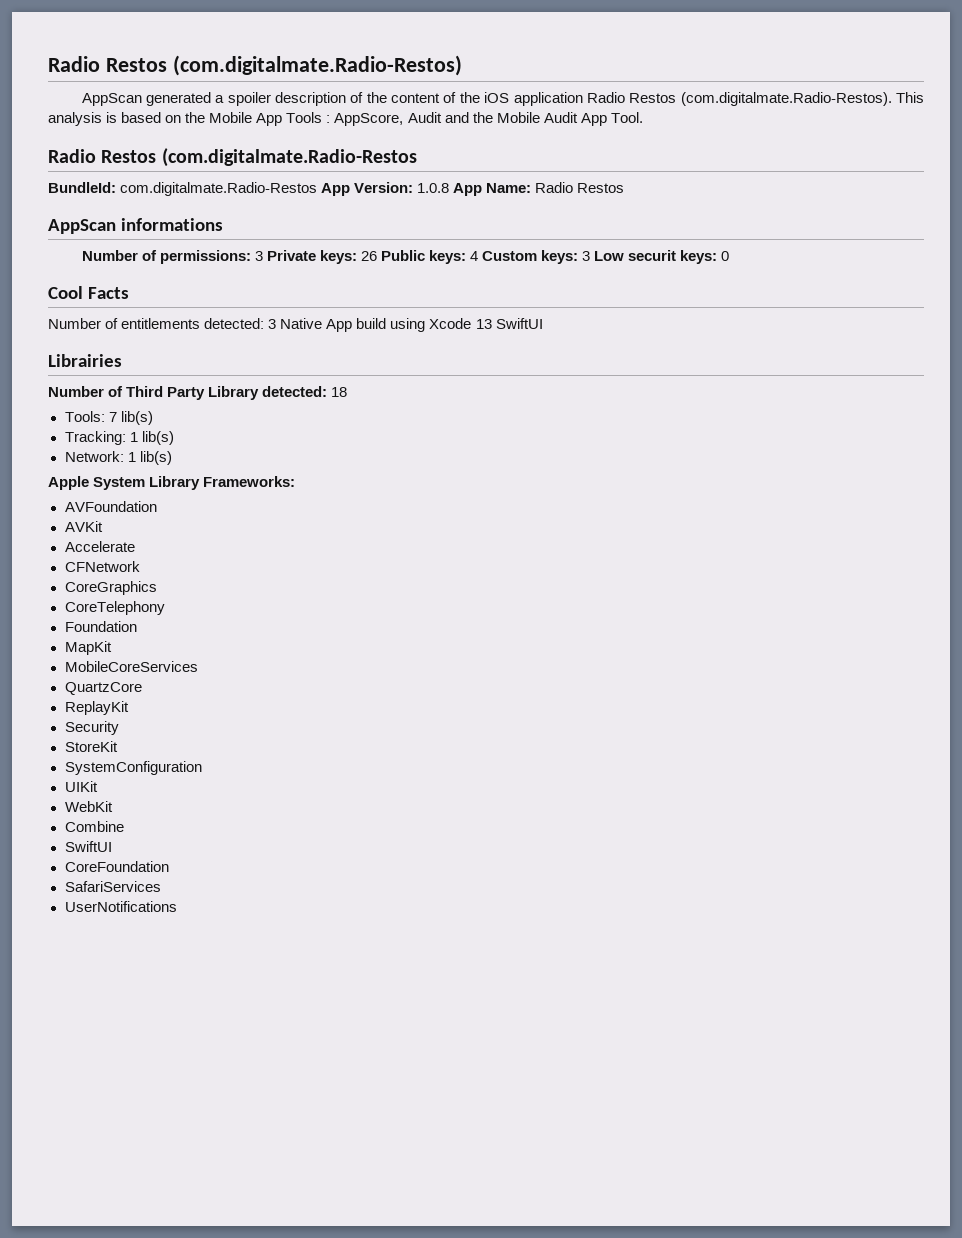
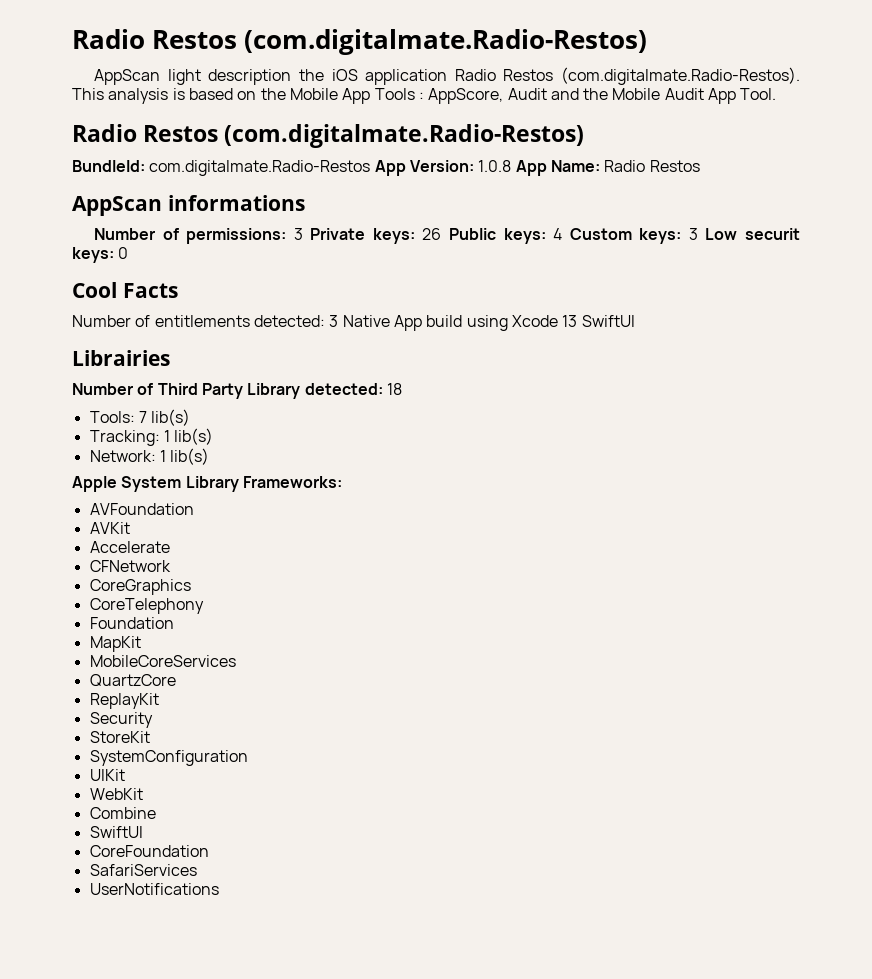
- AppScan generated a spoiler description of the content of the iOS application Radio Restos (com.digitalmate.Radio-Restos). This analysis is based on the Mobile App Tools : AppScore, Audit and the Mobile Audit App Tool.
- Radio Restos (com.digitalmate.Radio-Restos
+ AppScan light description the iOS application Radio Restos (com.digitalmate.Radio-Restos). This analysis is based on the Mobile App Tools : AppScore, Audit and the Mobile Audit App Tool.
+ Radio Restos (com.digitalmate.Radio-Restos)

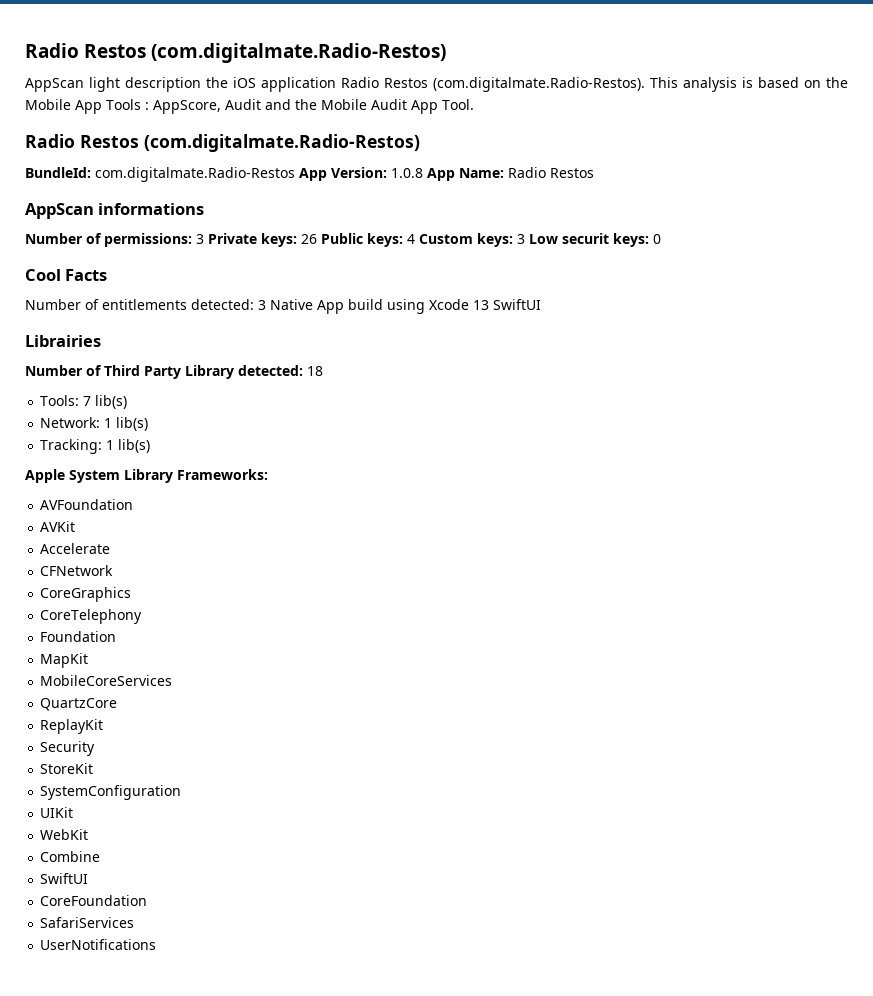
+ Network: 1 lib(s)
  Tracking: 1 lib(s)
- Network: 1 lib(s)

